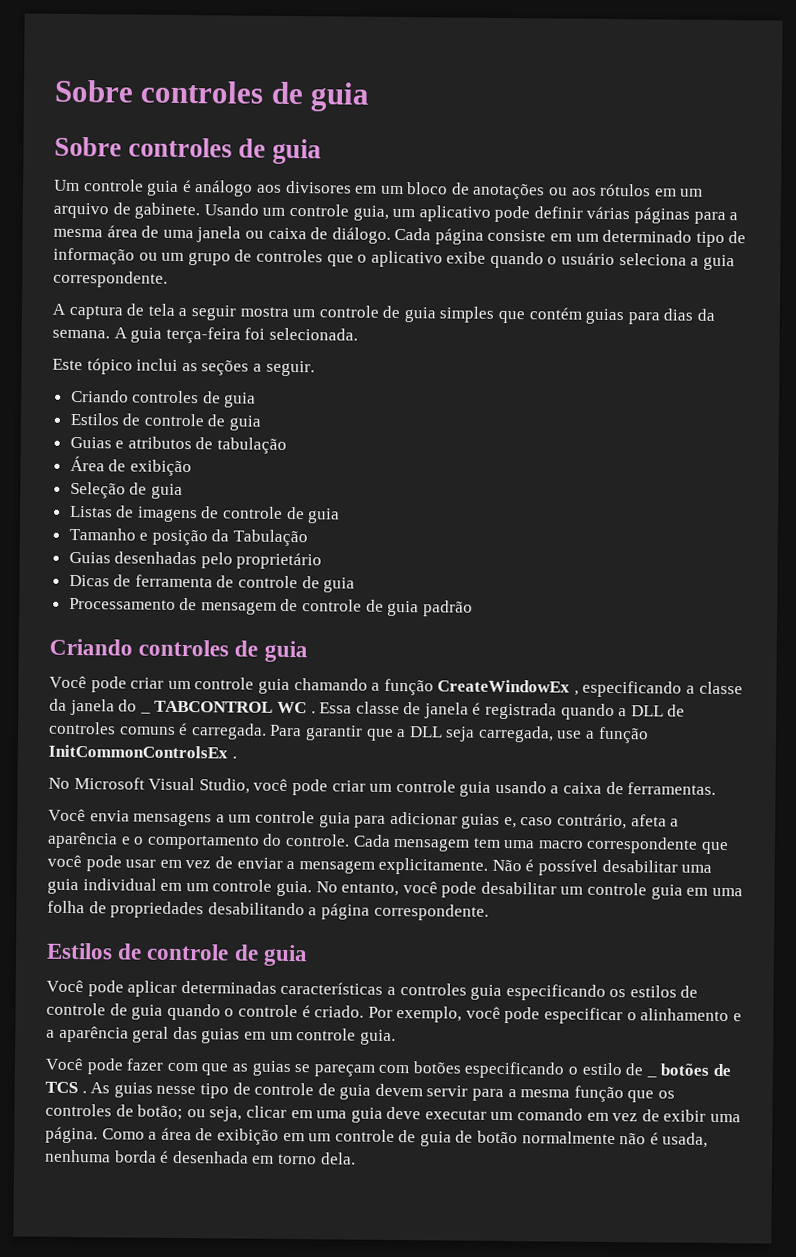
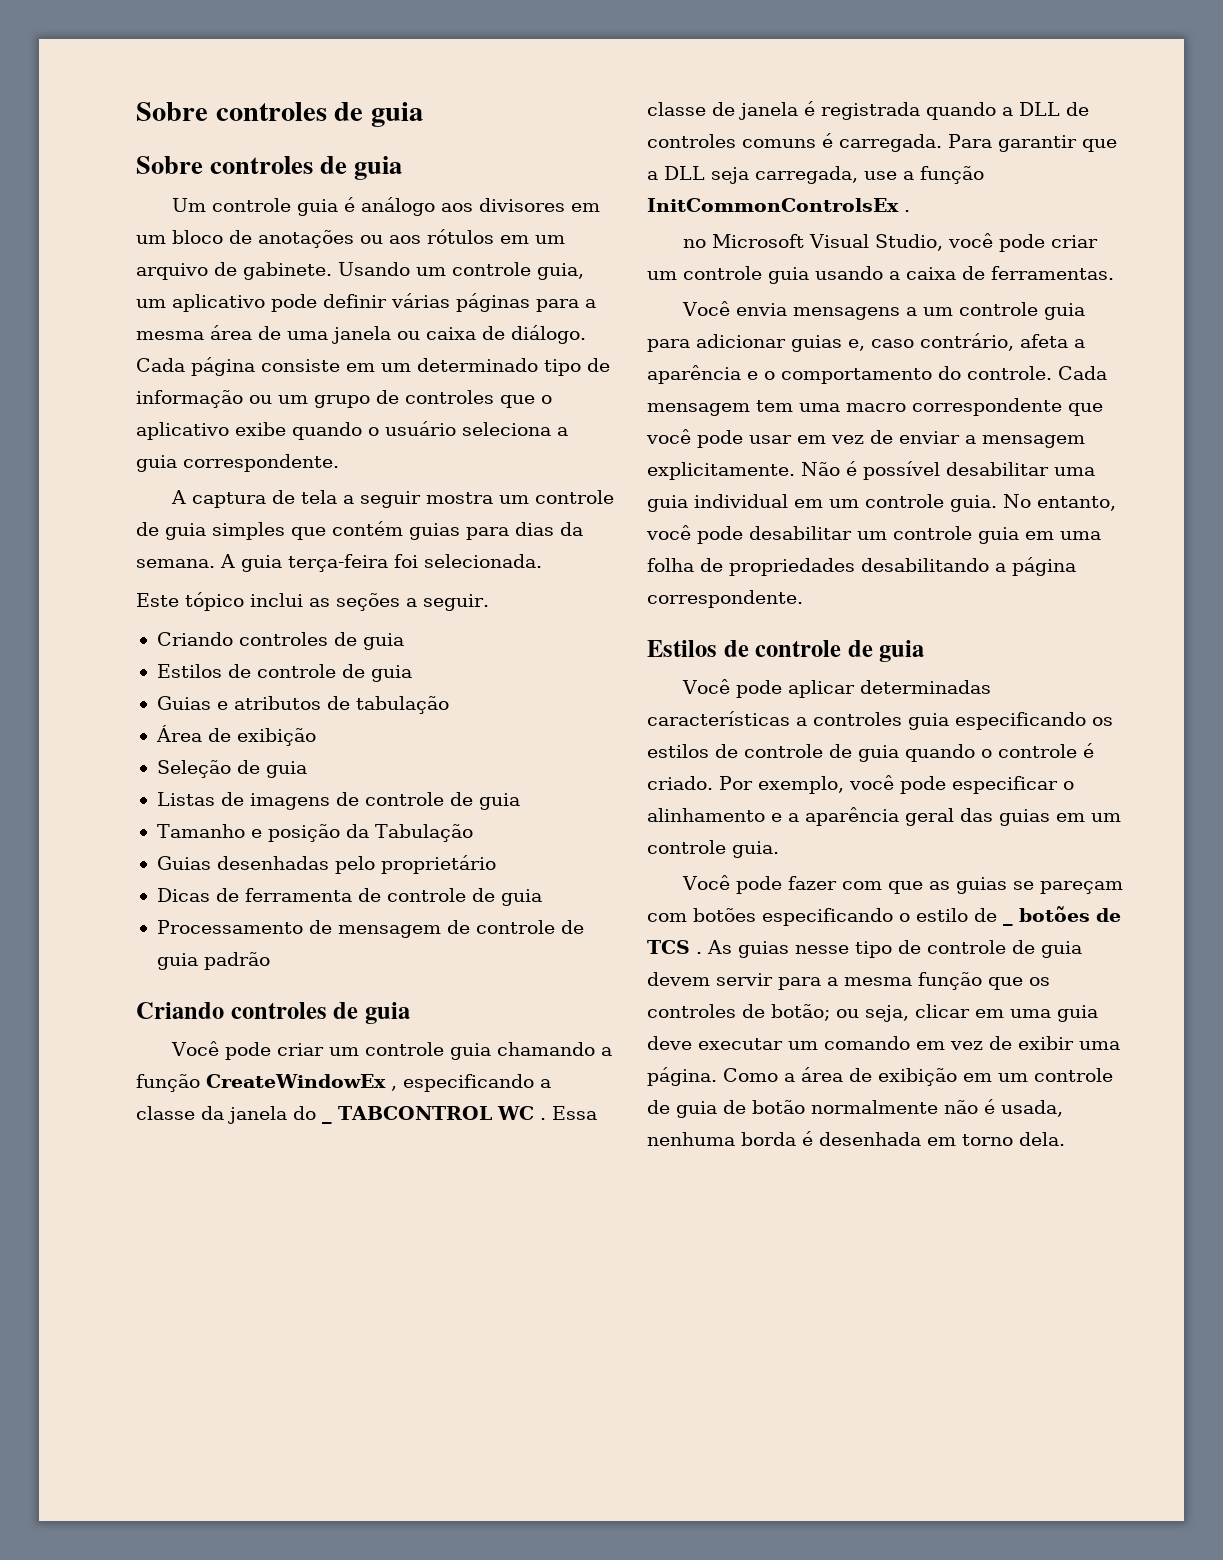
- No Microsoft Visual Studio, você pode criar um controle guia usando a caixa de ferramentas.
+ no Microsoft Visual Studio, você pode criar um controle guia usando a caixa de ferramentas.

